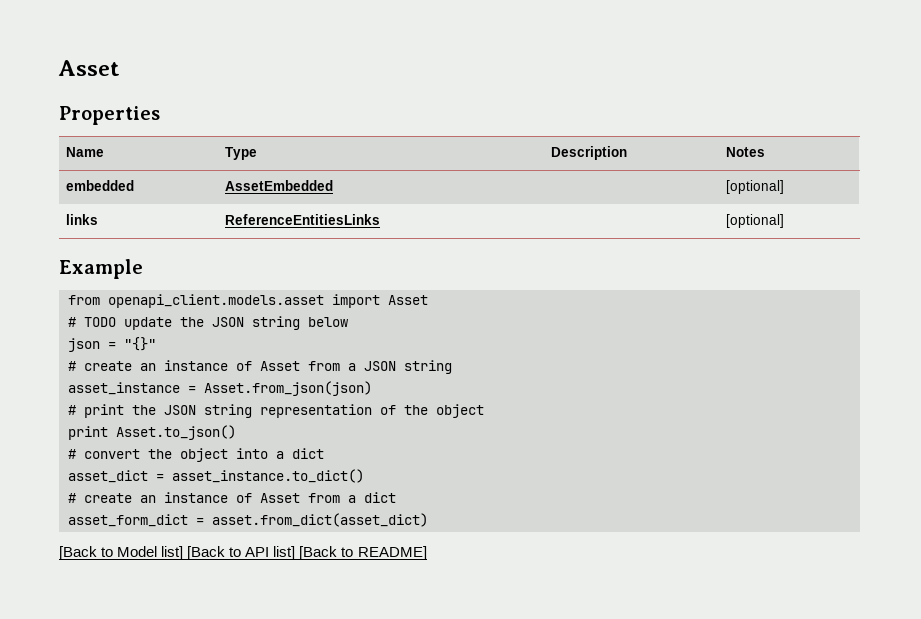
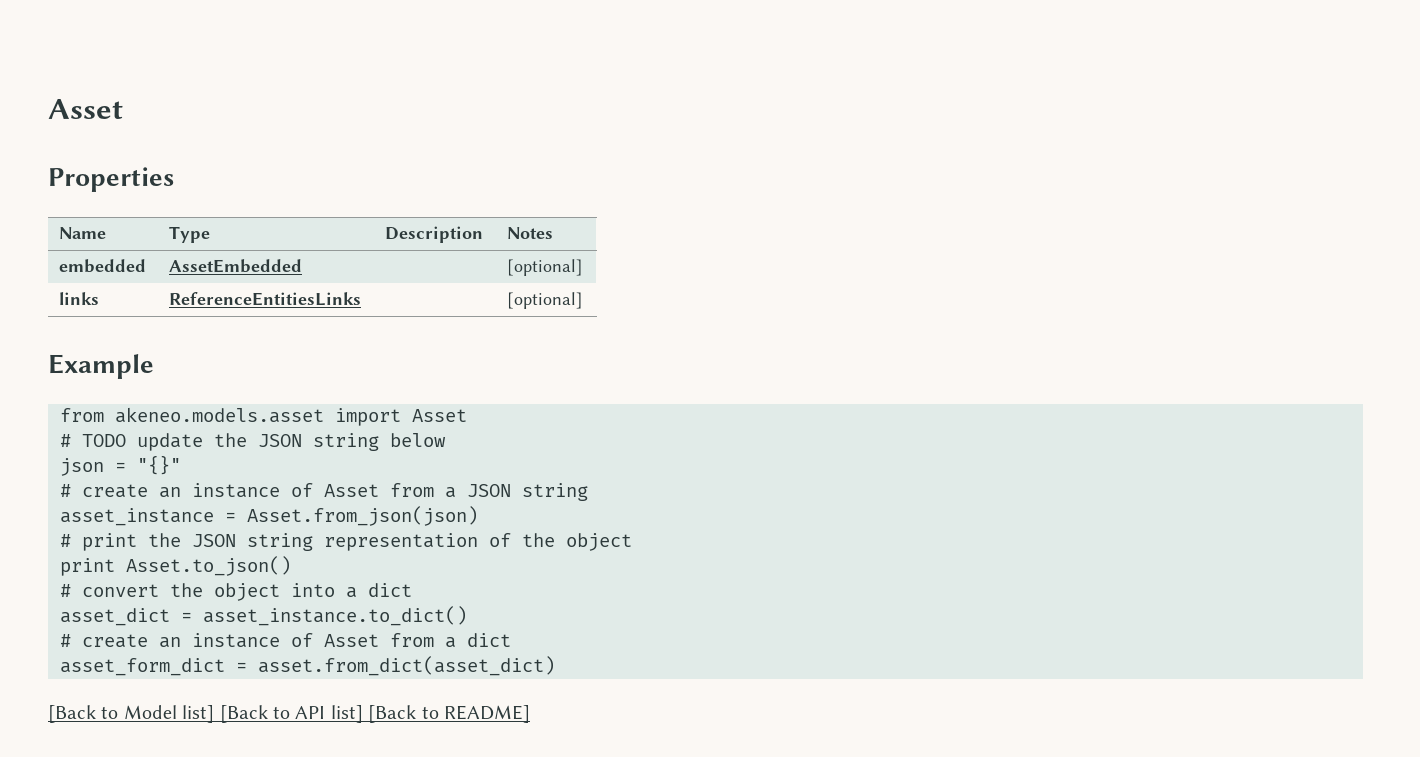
- from openapi_client.models.asset import Asset
+ from akeneo.models.asset import Asset

